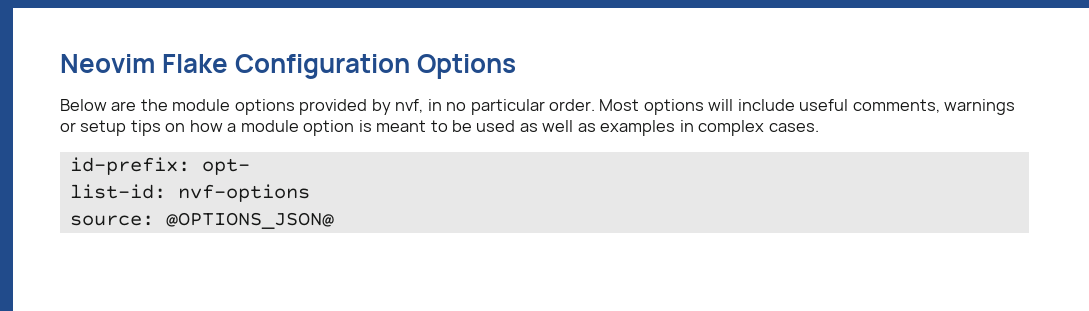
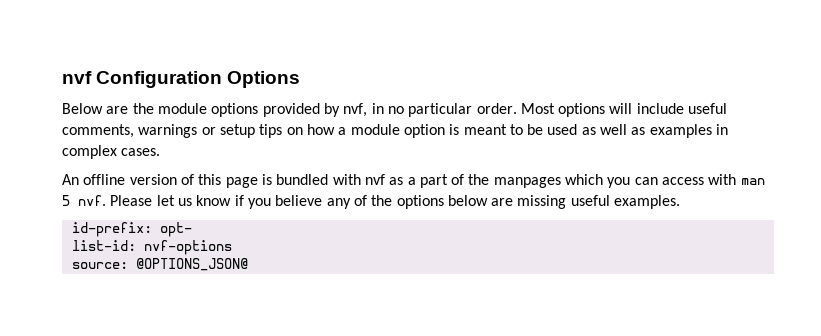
- Neovim Flake Configuration Options
+ nvf Configuration Options
+ An offline version of this page is bundled with nvf as a part of the manpages which you can access with man 5 nvf. Please let us know if you believe any of the options below are missing useful examples.

